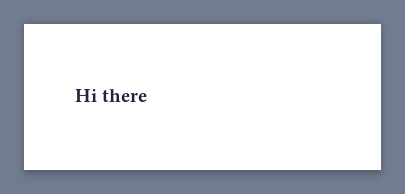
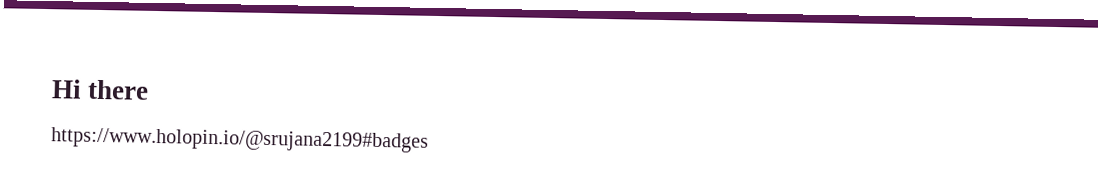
+ https://www.holopin.io/@srujana2199#badges

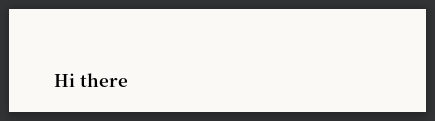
- https://www.holopin.io/@srujana2199#badges

